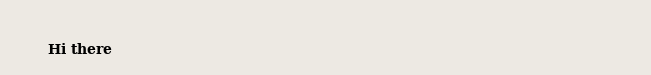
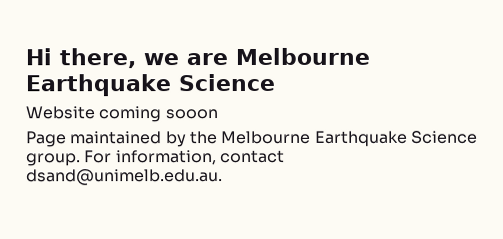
- Hi there
+ Hi there, we are Melbourne Earthquake Science
+ Website coming sooon
+ Page maintained by the Melbourne Earthquake Science group. For information, contact dsand@unimelb.edu.au.

